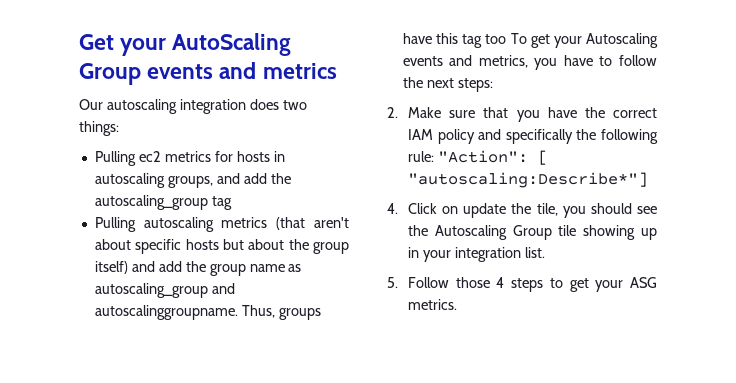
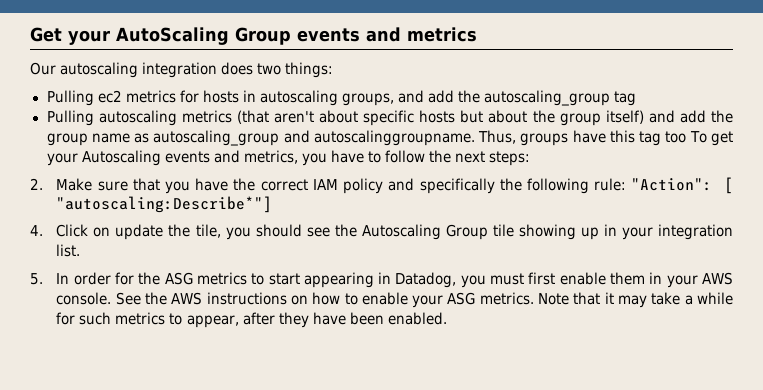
- 5. Follow those 4 steps to get your ASG metrics.
+ 5. In order for the ASG metrics to start appearing in Datadog, you must first enable them in your AWS console. See the AWS instructions on how to enable your ASG metrics. Note that it may take a while for such metrics to appear, after they have been enabled.

